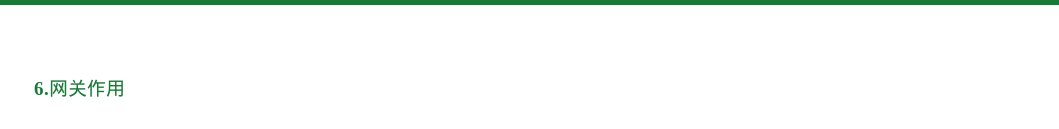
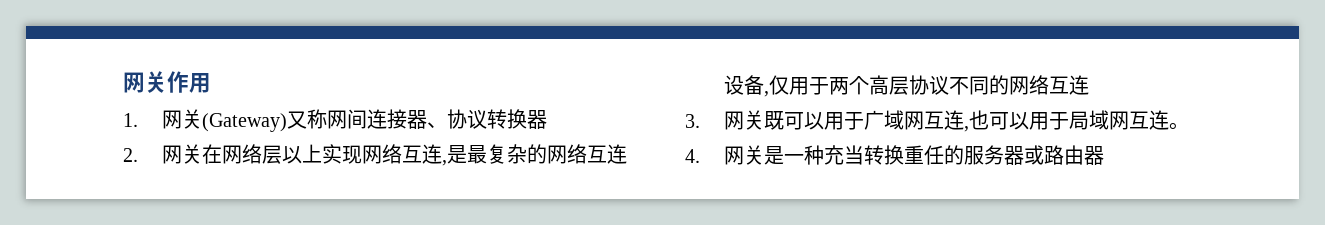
- 6.网关作用
+ 网关作用
+ 1.网关(Gateway)又称网间连接器、协议转换器
+ 2.网关在网络层以上实现网络互连,是最复杂的网络互连设备,仅用于两个高层协议不同的网络互连
+ 3.网关既可以用于广域网互连,也可以用于局域网互连。
+ 4.网关是一种充当转换重任的服务器或路由器

